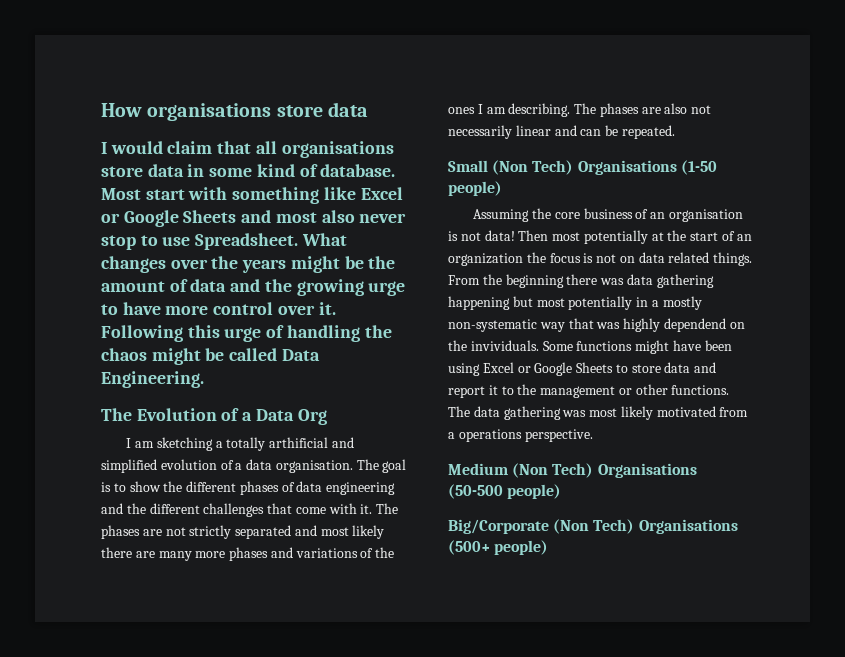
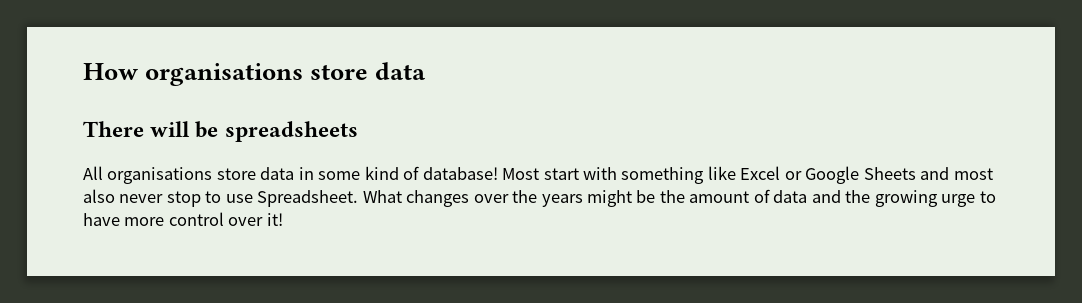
- I would claim that all organisations store data in some kind of database.
+ There will be spreadsheets
+ All organisations store data in some kind of database!
- What changes over the years might be the amount of data and the growing urge to have more control over it. Following this urge of handling the chaos might be called Data Engineering.
- The Evolution of a Data Org
- I am sketching a totally arthificial and simplified evolution of a data organisation. The goal is to show the different phases of data engineering and the different challenges that come with it. The phases are not strictly separated and most likely there are many more phases and variations of the ones I am describing. The phases are also not necessarily linear and can be repeated.
- Small (Non Tech) Organisations (1-50 people)
- Assuming the core business of an organisation is not data! Then most potentially at the start of an organization the focus is not on data related things. From the beginning there was data gathering happening but most potentially in a mostly non-systematic way that was highly dependend on the invividuals. Some functions might have been using Excel or Google Sheets to store data and report it to the management or other functions. The data gathering was most likely motivated from a operations perspective.
- Medium (Non Tech) Organisations (50-500 people)
- Big/Corporate (Non Tech) Organisations (500+ people)
+ What changes over the years might be the amount of data and the growing urge to have more control over it!

